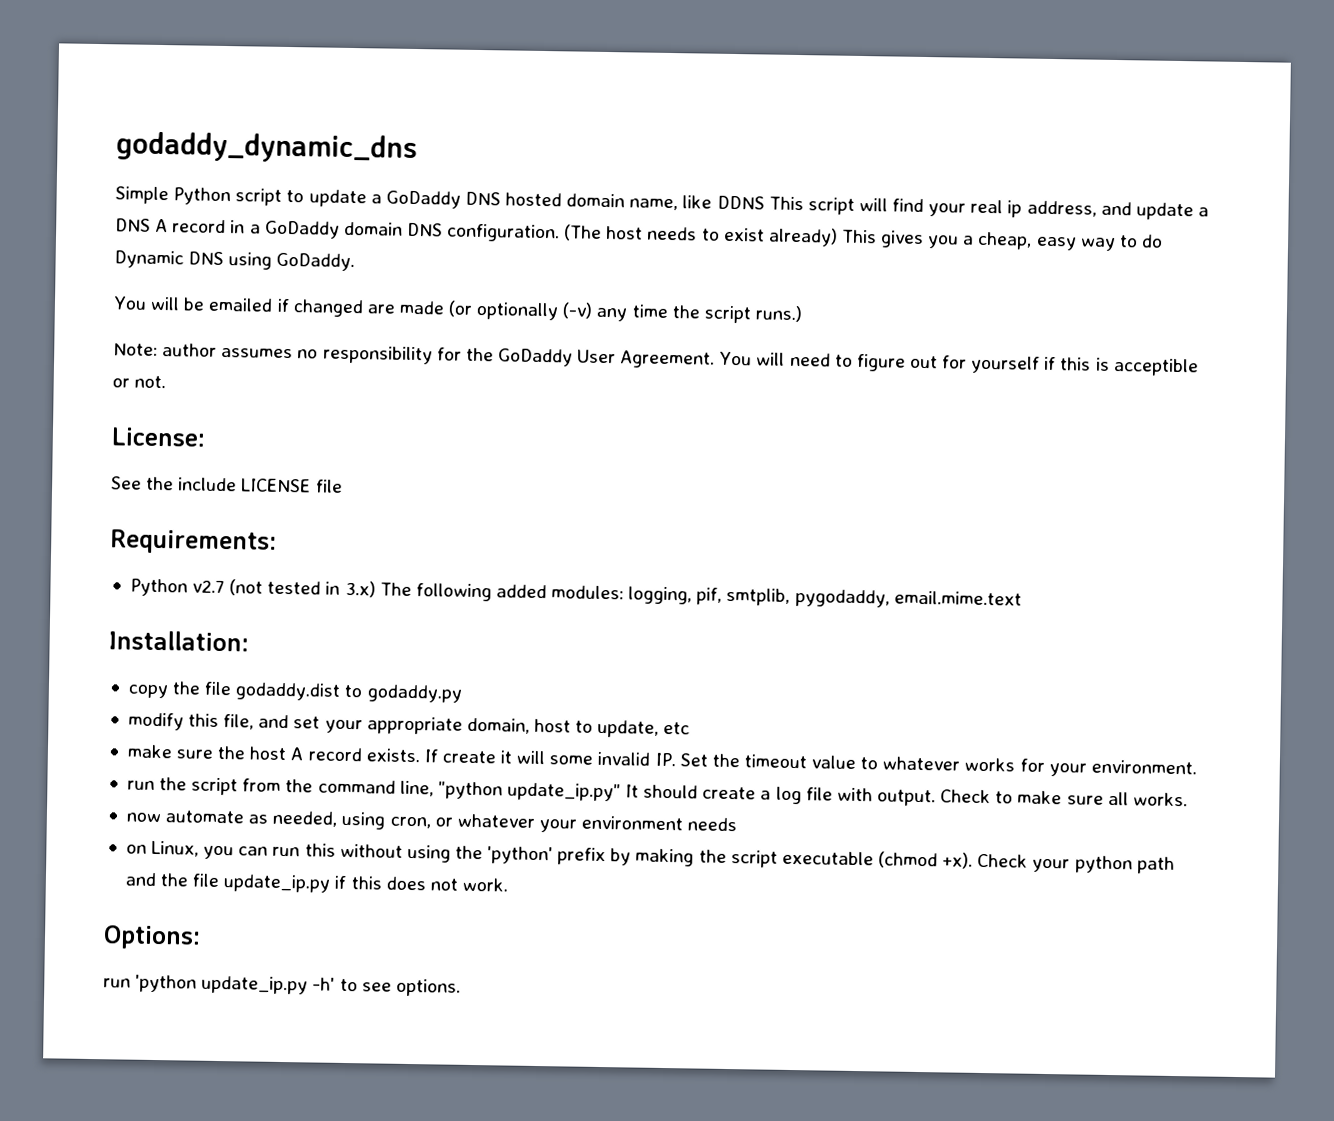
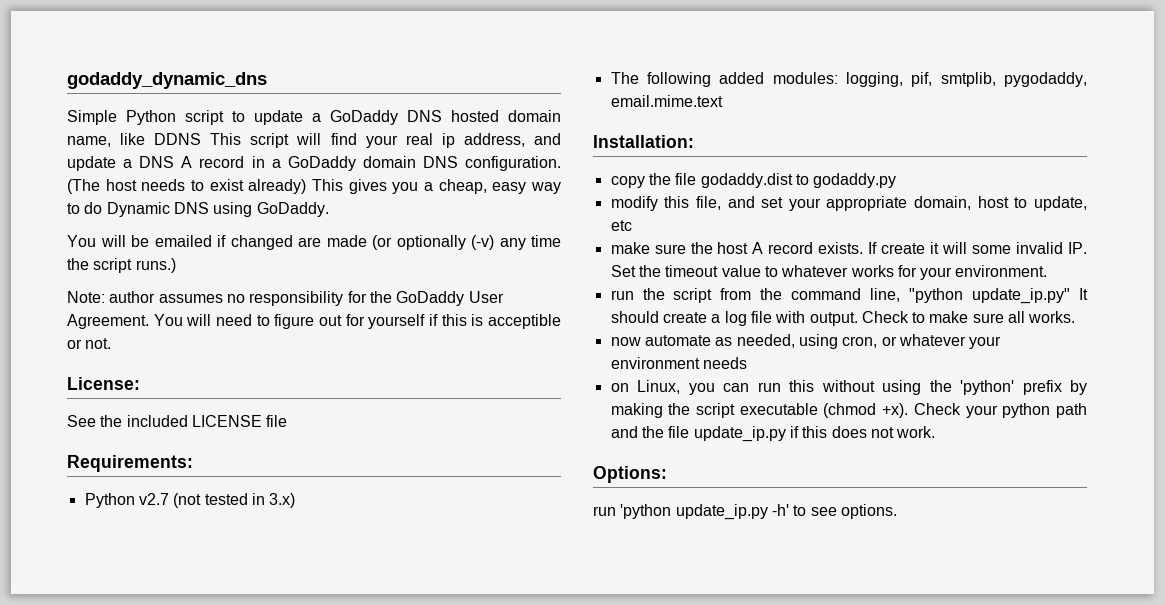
- See the include LICENSE file
+ See the included LICENSE file
- Python v2.7 (not tested in 3.x) The following added modules: logging, pif, smtplib, pygodaddy, email.mime.text
+ Python v2.7 (not tested in 3.x)
+ The following added modules: logging, pif, smtplib, pygodaddy, email.mime.text

